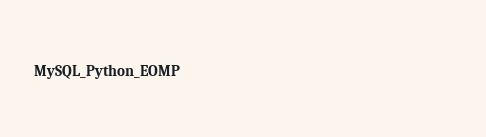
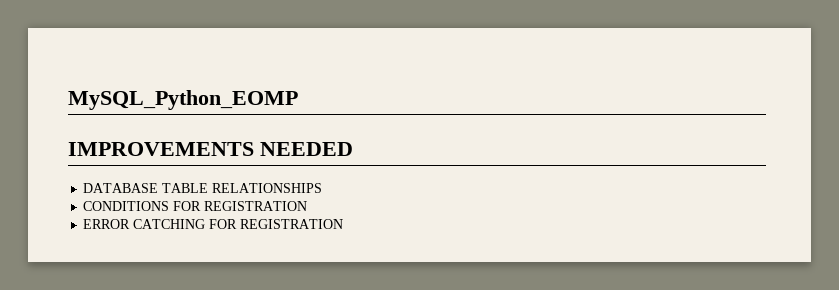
+ IMPROVEMENTS NEEDED
+ DATABASE TABLE RELATIONSHIPS
+ CONDITIONS FOR REGISTRATION
+ ERROR CATCHING FOR REGISTRATION

